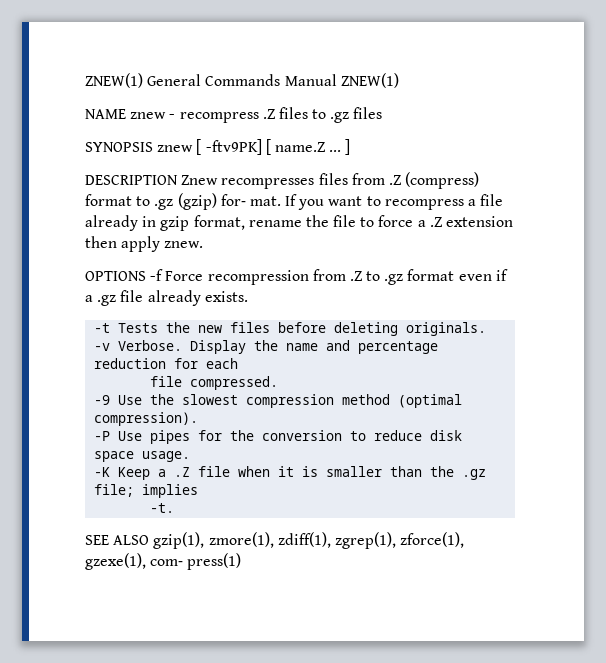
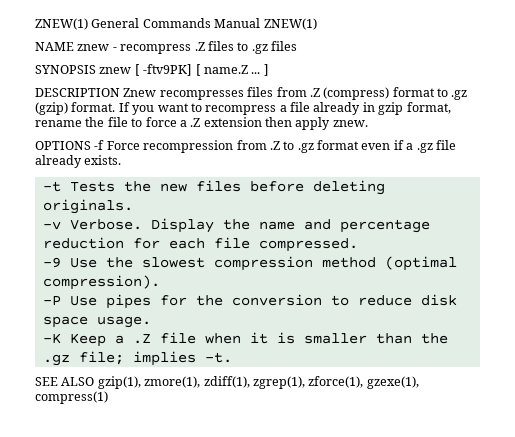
- DESCRIPTION Znew recompresses files from .Z (compress) format to .gz (gzip) for‐ mat.
+ DESCRIPTION Znew recompresses files from .Z (compress) format to .gz (gzip) format.
- Display the name and percentage reduction for each
- file compressed.
+ Display the name and percentage reduction for each file compressed.
- -K Keep a .Z file when it is smaller than the .gz file; implies
- -t.
+ -K Keep a .Z file when it is smaller than the .gz file; implies -t.
- SEE ALSO gzip(1), zmore(1), zdiff(1), zgrep(1), zforce(1), gzexe(1), com‐ press(1)
+ SEE ALSO gzip(1), zmore(1), zdiff(1), zgrep(1), zforce(1), gzexe(1), compress(1)

